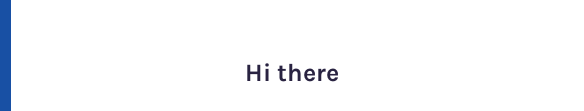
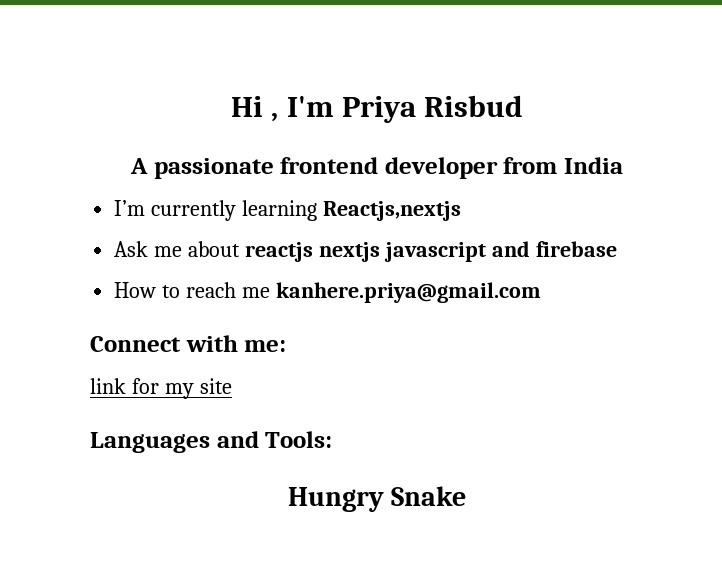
- Hi there
+ Hi , I'm Priya Risbud
+ A passionate frontend developer from India
+ I’m currently learning Reactjs,nextjs
+ Ask me about reactjs nextjs javascript and firebase
+ How to reach me kanhere.priya@gmail.com
+ Connect with me:
+ link for my site
+ Languages and Tools:
+ Hungry Snake

